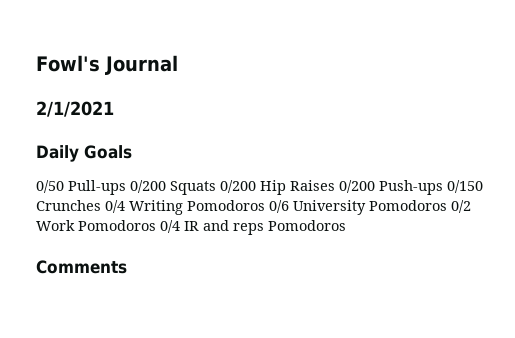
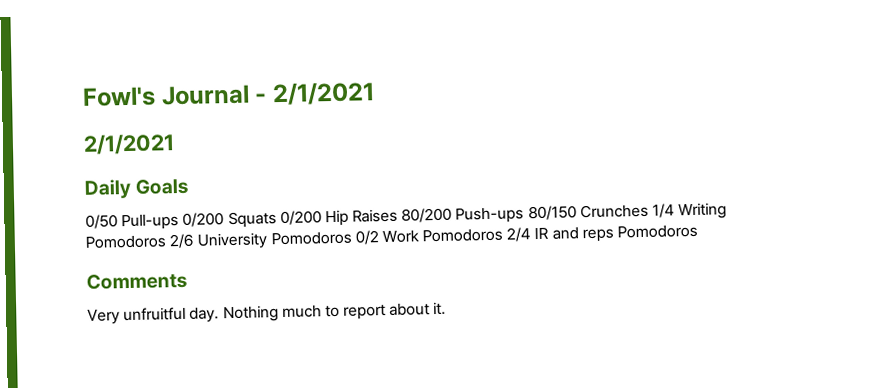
- Fowl's Journal
+ Fowl's Journal - 2/1/2021
- 0/50 Pull-ups 0/200 Squats 0/200 Hip Raises 0/200 Push-ups 0/150 Crunches 0/4 Writing Pomodoros 0/6 University Pomodoros 0/2 Work Pomodoros 0/4 IR and reps Pomodoros
+ 0/50 Pull-ups 0/200 Squats 0/200 Hip Raises 80/200 Push-ups 80/150 Crunches 1/4 Writing Pomodoros 2/6 University Pomodoros 0/2 Work Pomodoros 2/4 IR and reps Pomodoros
+ Very unfruitful day. Nothing much to report about it.

